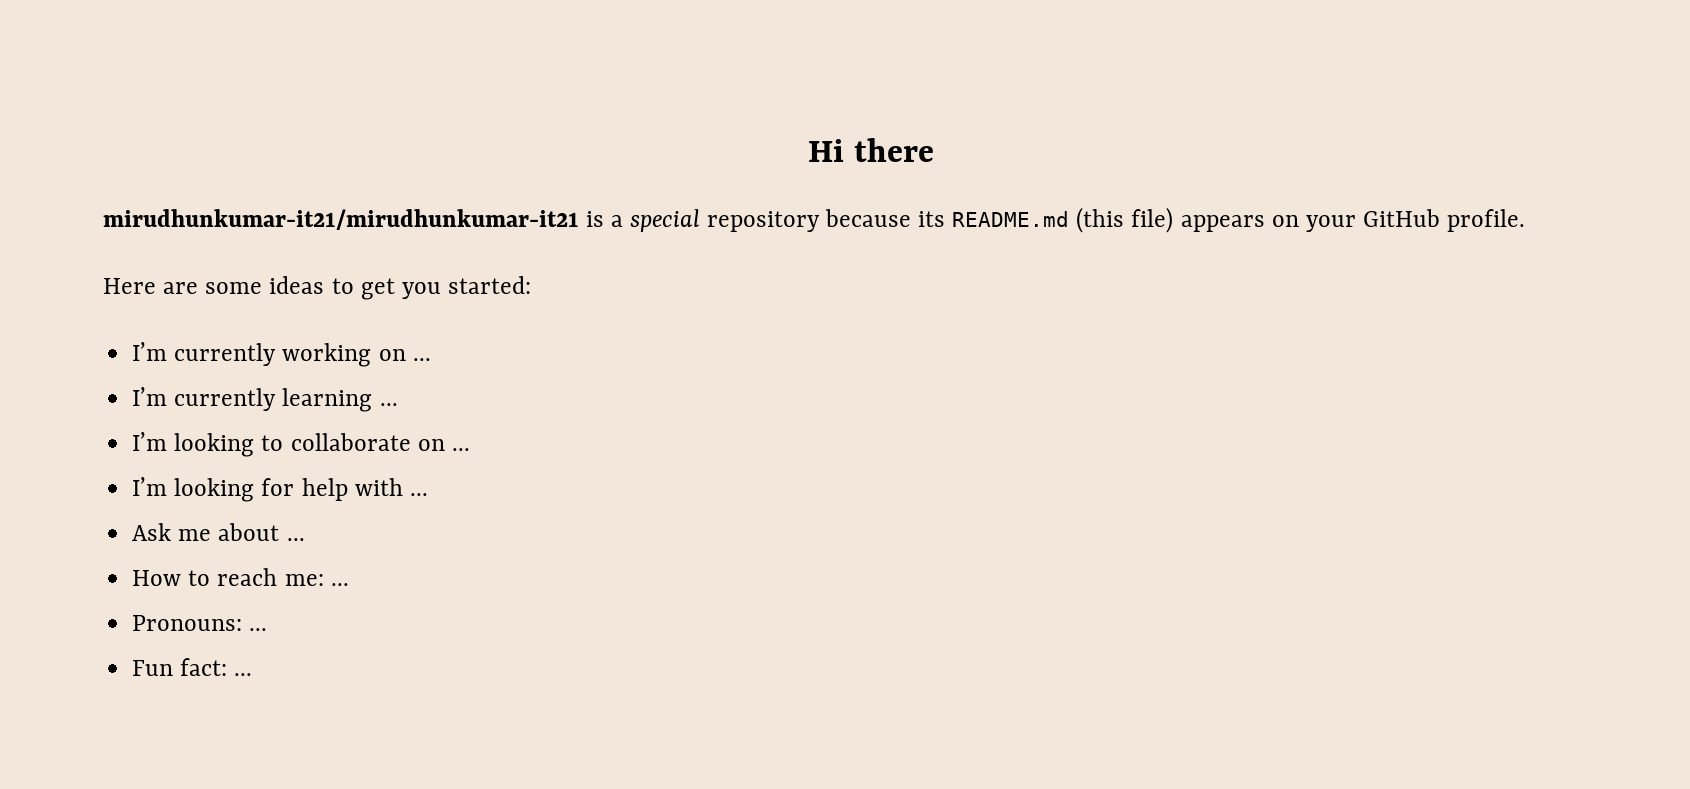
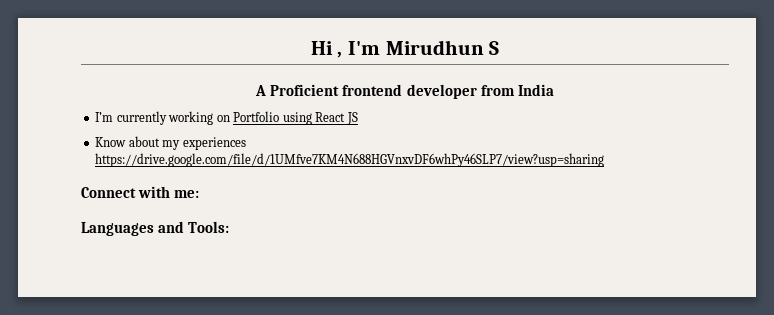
- Hi there
- mirudhunkumar-it21/mirudhunkumar-it21 is a special repository because its README.md (this file) appears on your GitHub profile.
- Here are some ideas to get you started:
- I’m currently working on ...
- I’m currently learning ...
- I’m looking to collaborate on ...
- I’m looking for help with ...
- Ask me about ...
- How to reach me: ...
- Pronouns: ...
- Fun fact: ...
+ Hi , I'm Mirudhun S
+ A Proficient frontend developer from India
+ I’m currently working on Portfolio using React JS
+ Know about my experiences https://drive.google.com/file/d/1UMfve7KM4N688HGVnxvDF6whPy46SLP7/view?usp=sharing
+ Connect with me:
+ Languages and Tools:

